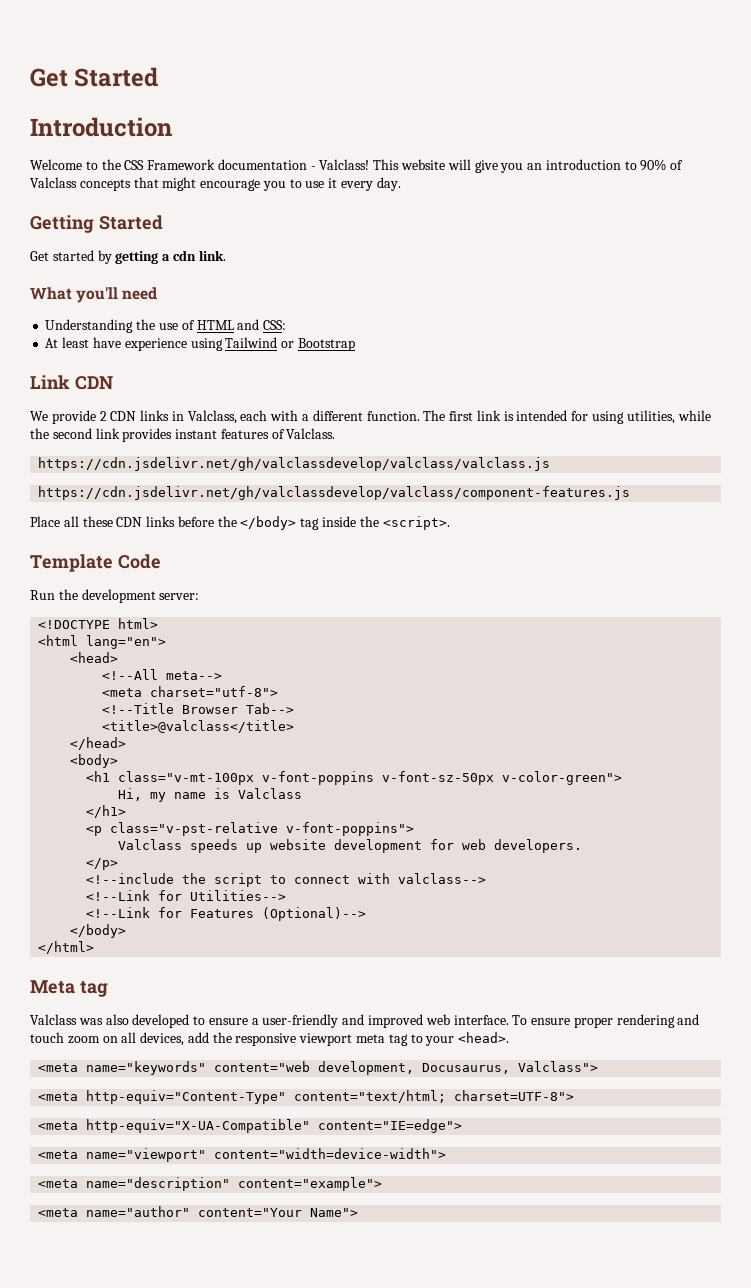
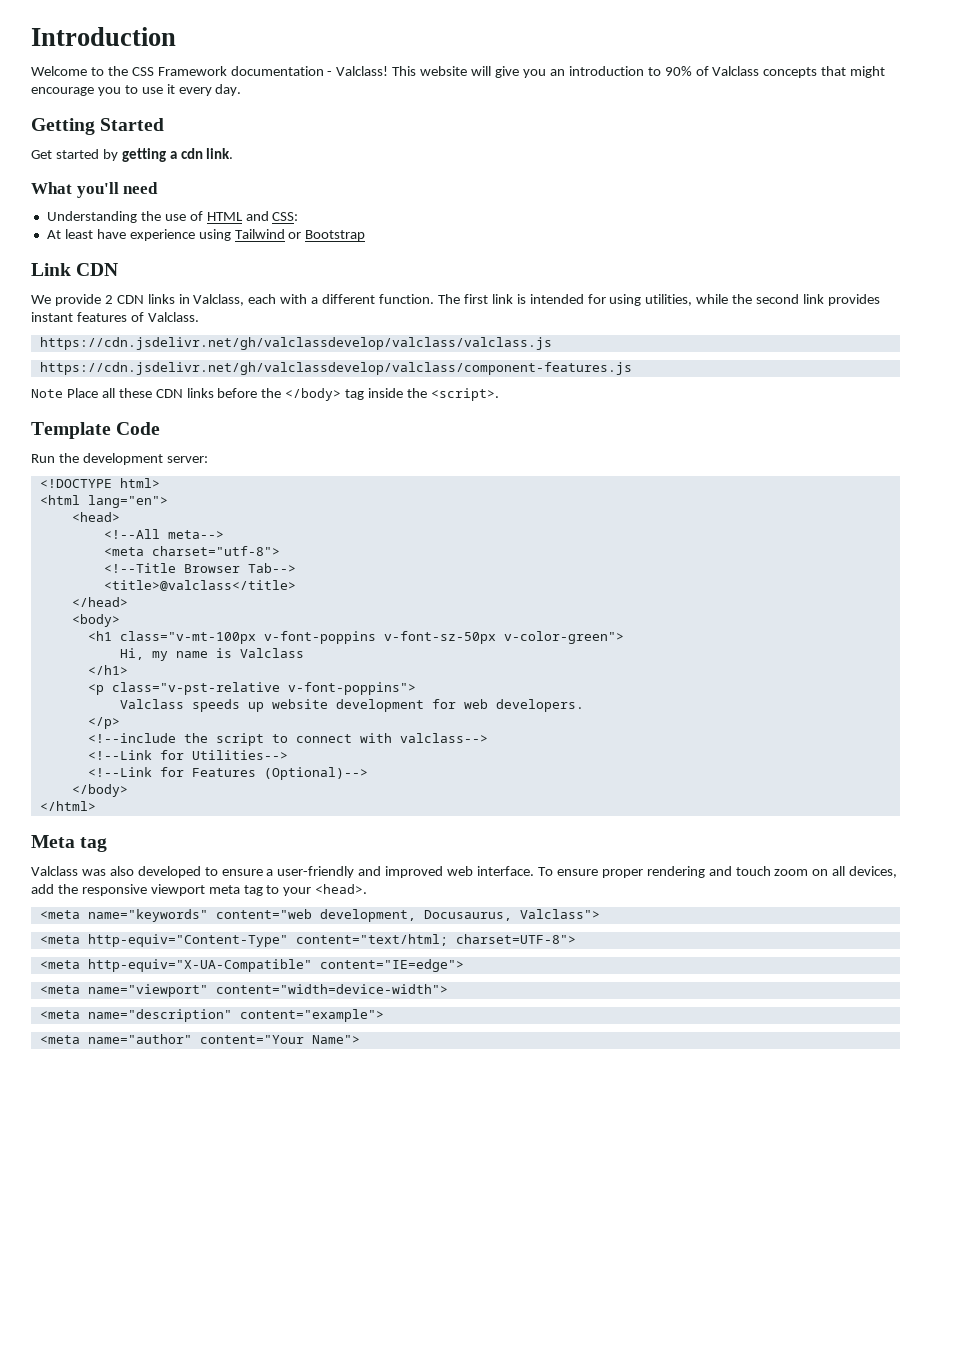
- Get Started
- Place all these CDN links before the </body> tag inside the <script>.
+ Note Place all these CDN links before the </body> tag inside the <script>.

